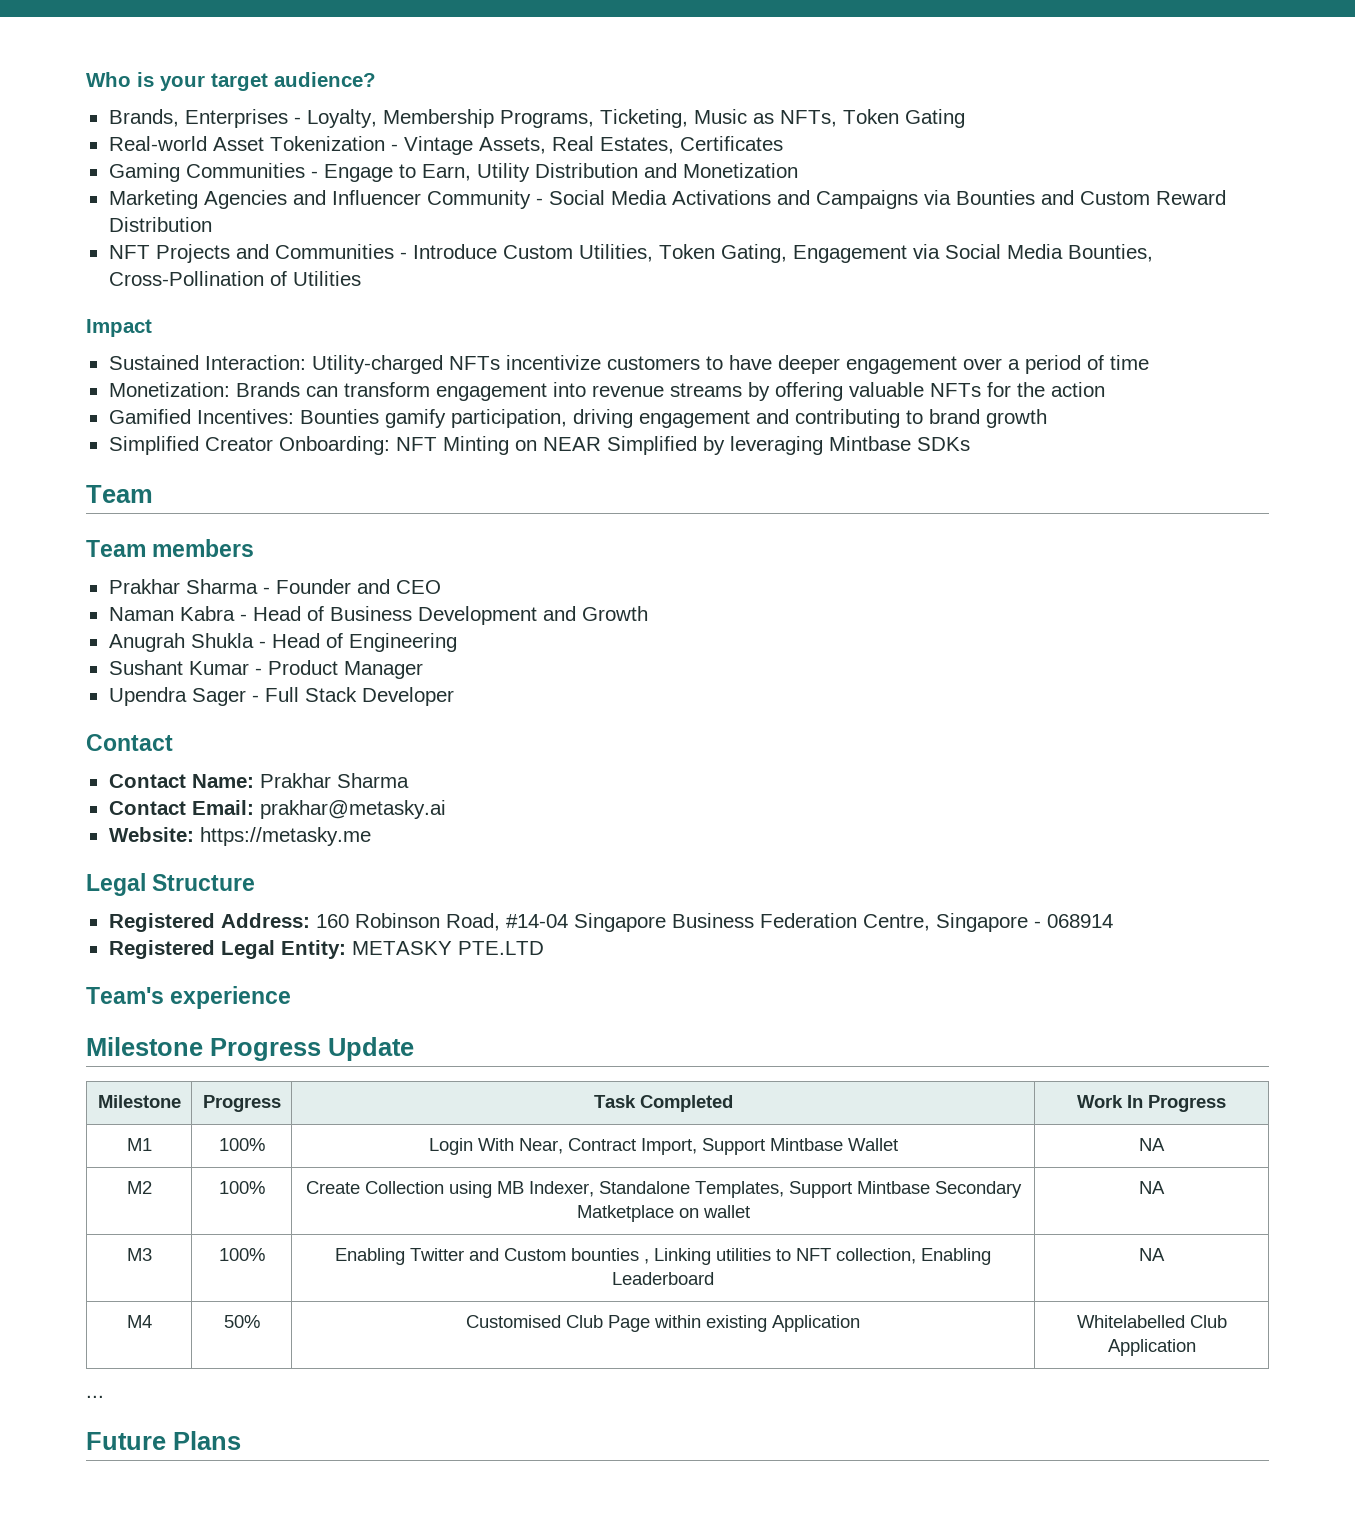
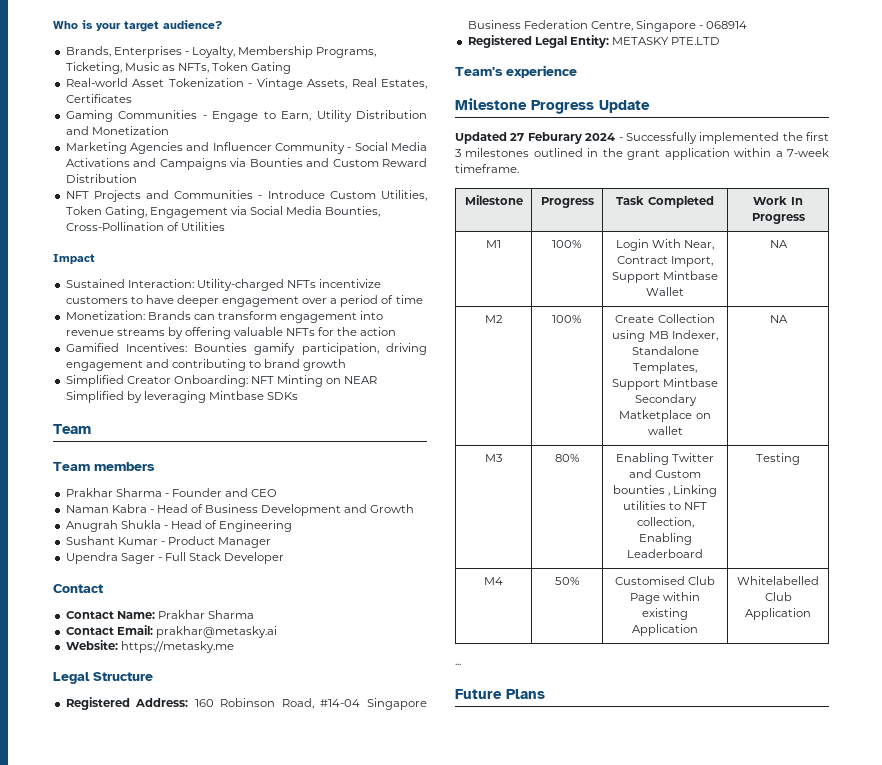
+ Updated 27 Feburary 2024 - Successfully implemented the first 3 milestones outlined in the grant application within a 7-week timeframe.
- M3 | 100% | Enabling Twitter and Custom bounties , Linking utilities to NFT collection, Enabling Leaderboard | NA
+ M3 | 80% | Enabling Twitter and Custom bounties , Linking utilities to NFT collection, Enabling Leaderboard | Testing

